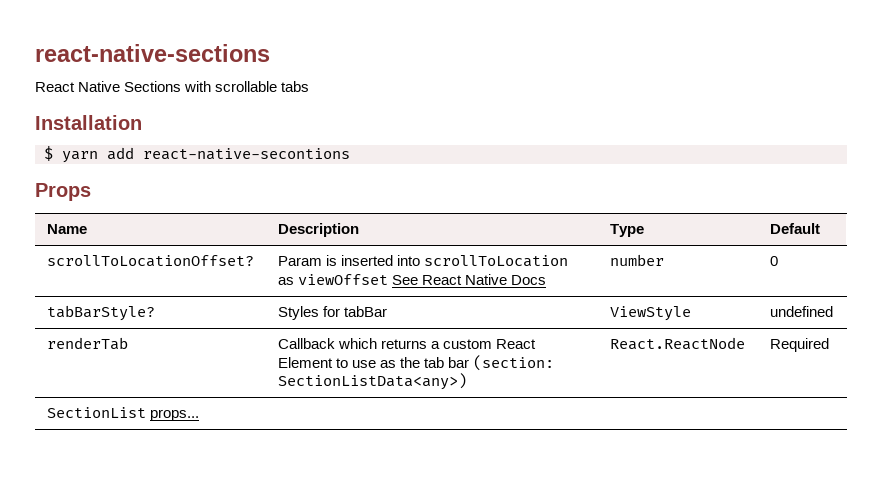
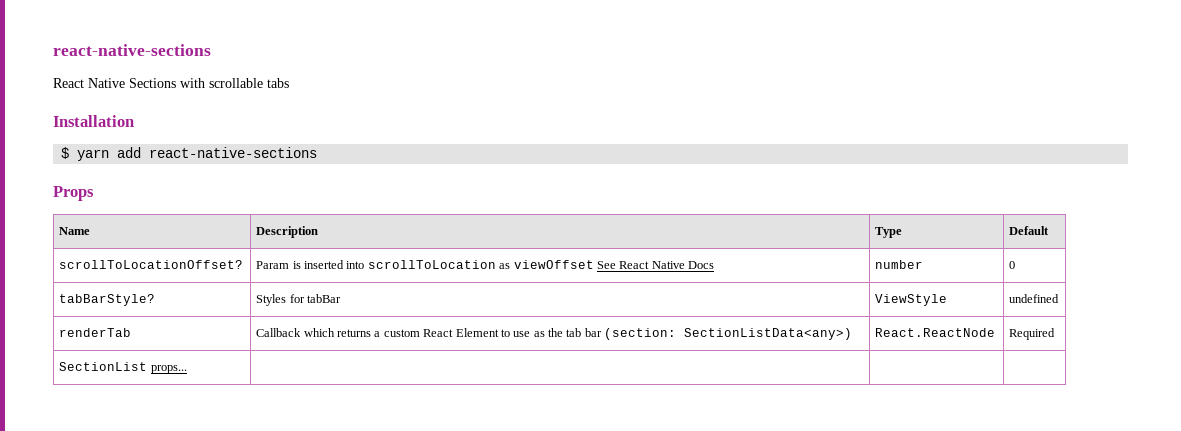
- $ yarn add react-native-secontions
+ $ yarn add react-native-sections

